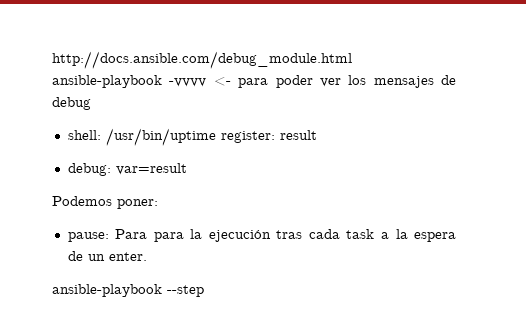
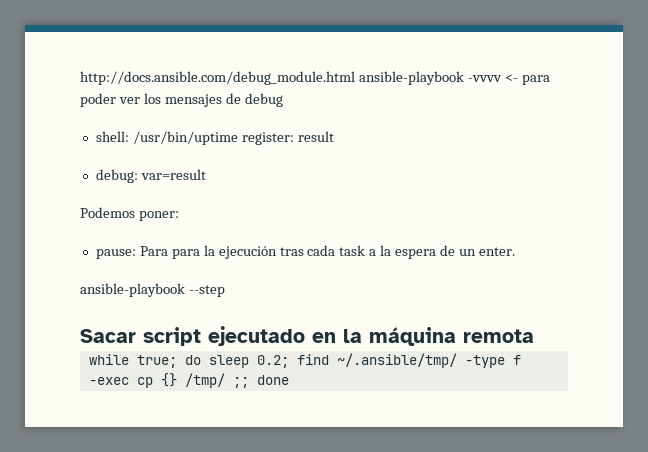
+ Sacar script ejecutado en la máquina remota
+ while true; do sleep 0.2; find ~/.ansible/tmp/ -type f -exec cp {} /tmp/ ;; done

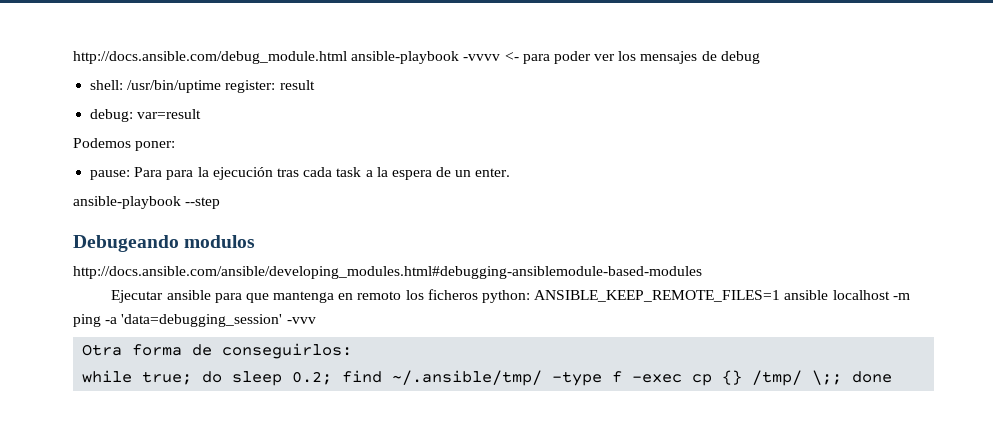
- Sacar script ejecutado en la máquina remota
+ Debugeando modulos
+ http://docs.ansible.com/ansible/developing_modules.html#debugging-ansiblemodule-based-modules
+ Ejecutar ansible para que mantenga en remoto los ficheros python: ANSIBLE_KEEP_REMOTE_FILES=1 ansible localhost -m ping -a 'data=debugging_session' -vvv
+ Otra forma de conseguirlos:
- while true; do sleep 0.2; find ~/.ansible/tmp/ -type f -exec cp {} /tmp/ ;; done
+ while true; do sleep 0.2; find ~/.ansible/tmp/ -type f -exec cp {} /tmp/ \;; done

